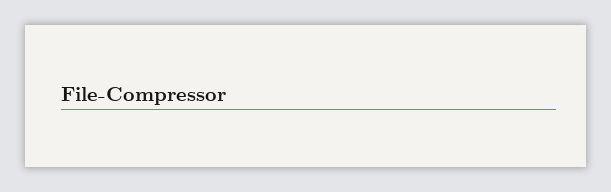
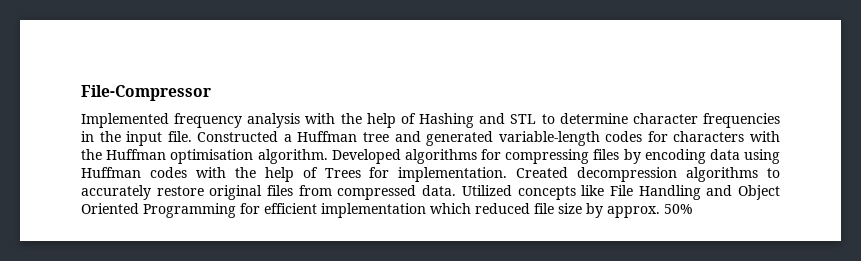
+ Implemented frequency analysis with the help of Hashing and STL to determine character frequencies in the input file. Constructed a Huffman tree and generated variable-length codes for characters with the Huffman optimisation algorithm. Developed algorithms for compressing files by encoding data using Huffman codes with the help of Trees for implementation. Created decompression algorithms to accurately restore original files from compressed data. Utilized concepts like File Handling and Object Oriented Programming for efficient implementation which reduced file size by approx. 50%

